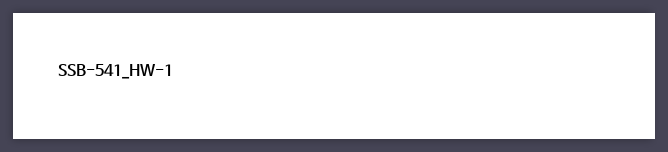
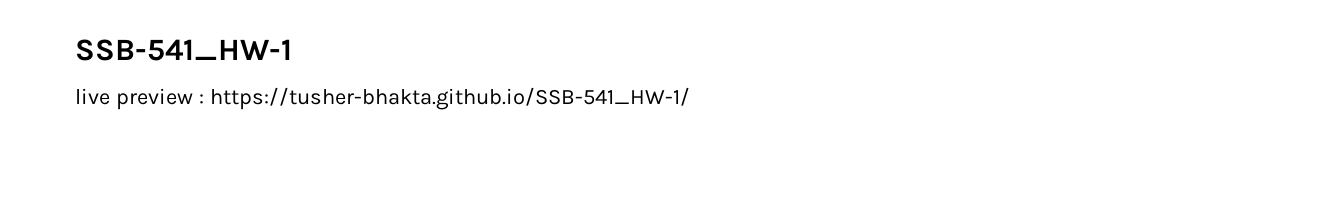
+ live preview : https://tusher-bhakta.github.io/SSB-541_HW-1/

